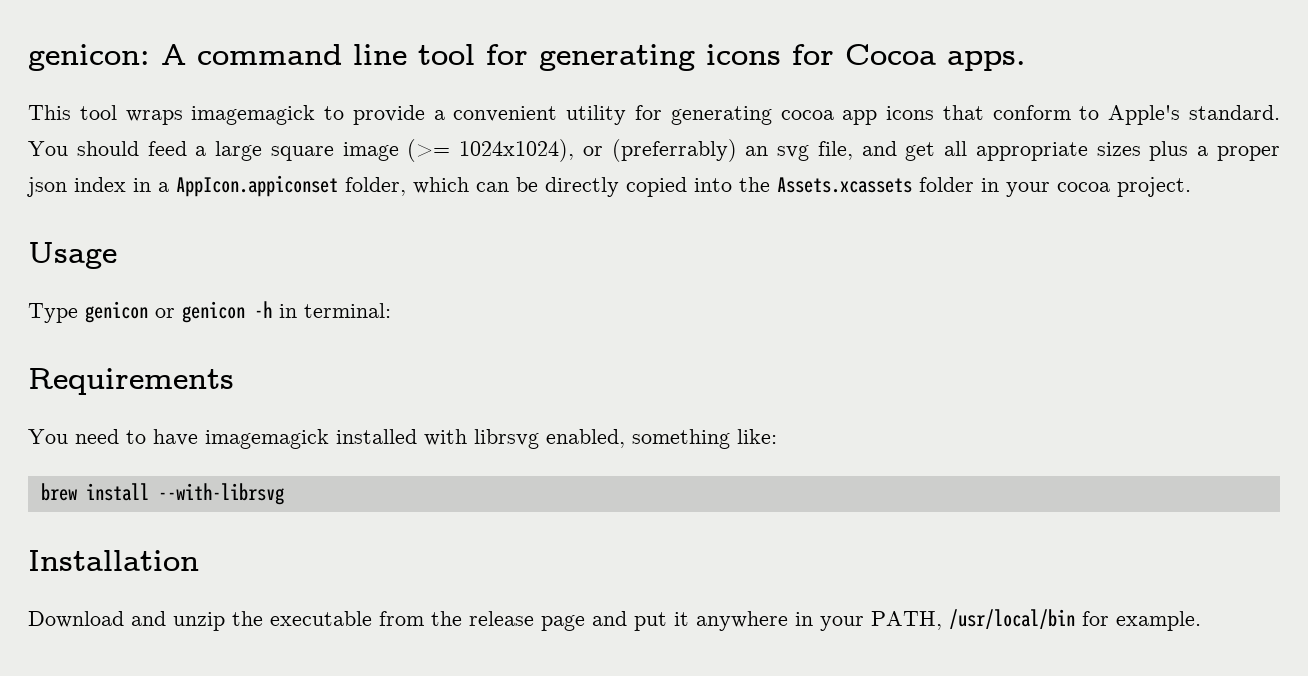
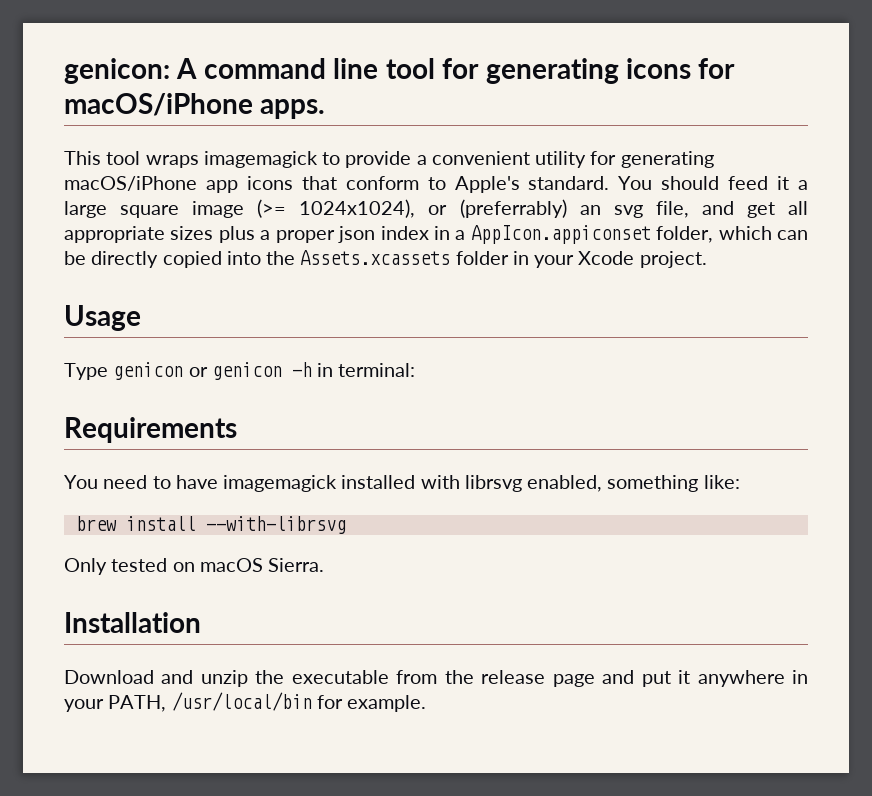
- genicon: A command line tool for generating icons for Cocoa apps.
+ genicon: A command line tool for generating icons for macOS/iPhone apps.
- This tool wraps imagemagick to provide a convenient utility for generating cocoa app icons that conform to Apple's standard.
+ This tool wraps imagemagick to provide a convenient utility for generating macOS/iPhone app icons that conform to Apple's standard.
- You should feed a large square image (>= 1024x1024), or (preferrably) an svg file, and get all appropriate sizes plus a proper json index in a AppIcon.appiconset folder, which can be directly copied into the Assets.xcassets folder in your cocoa project.
+ You should feed it a large square image (>= 1024x1024), or (preferrably) an svg file, and get all appropriate sizes plus a proper json index in a AppIcon.appiconset folder, which can be directly copied into the Assets.xcassets folder in your Xcode project.
+ Only tested on macOS Sierra.

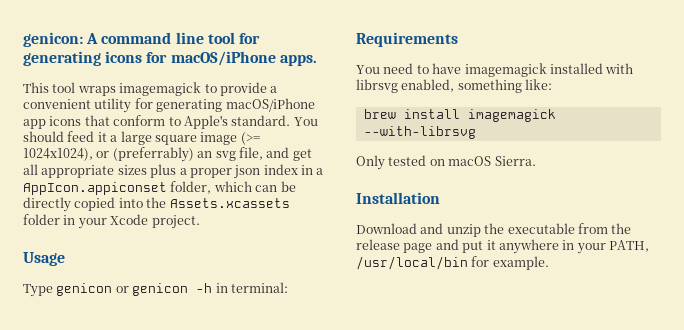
- brew install --with-librsvg
+ brew install imagemagick --with-librsvg

